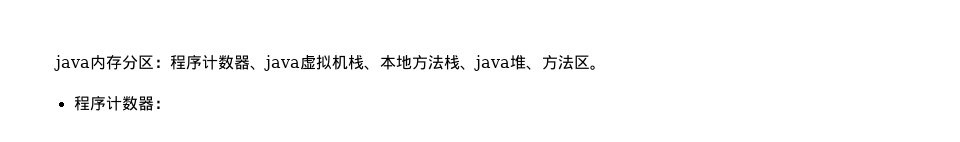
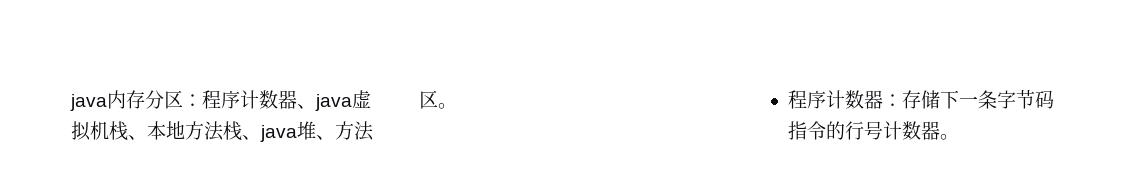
- 程序计数器：
+ 程序计数器：存储下一条字节码指令的行号计数器。

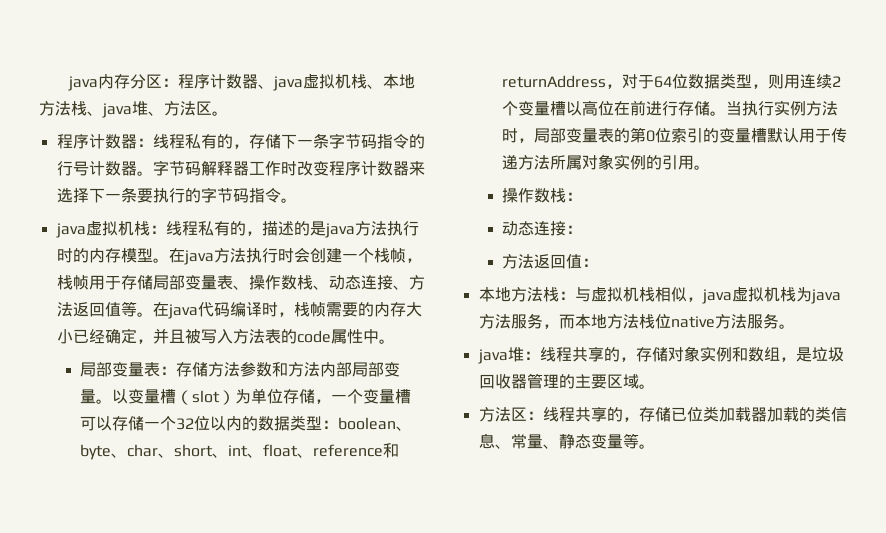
- 程序计数器：存储下一条字节码指令的行号计数器。
+ 程序计数器：线程私有的，存储下一条字节码指令的行号计数器。
+ 字节码解释器工作时改变程序计数器来选择下一条要执行的字节码指令。
+ java虚拟机栈：线程私有的，描述的是java方法执行时的内存模型。在java方法执行时会创建一个栈帧，栈帧用于存储局部变量表、操作数栈、动态连接、方法返回值等。在java代码编译时，栈帧需要的内存大小已经确定，并且被写入方法表的code属性中。
+ 局部变量表：存储方法参数和方法内部局部变量。以变量槽（slot）为单位存储，一个变量槽可以存储一个32位以内的数据类型：boolean、byte、char、short、int、float、reference和returnAddress，对于64位数据类型，则用连续2个变量槽以高位在前进行存储。当执行实例方法时，局部变量表的第0位索引的变量槽默认用于传递方法所属对象实例的引用。
+ 操作数栈：
+ 动态连接：
+ 方法返回值：
+ 本地方法栈：与虚拟机栈相似，java虚拟机栈为java方法服务，而本地方法栈位native方法服务。
+ java堆：线程共享的，存储对象实例和数组，是垃圾回收器管理的主要区域。
+ 方法区：线程共享的，存储已位类加载器加载的类信息、常量、静态变量等。

